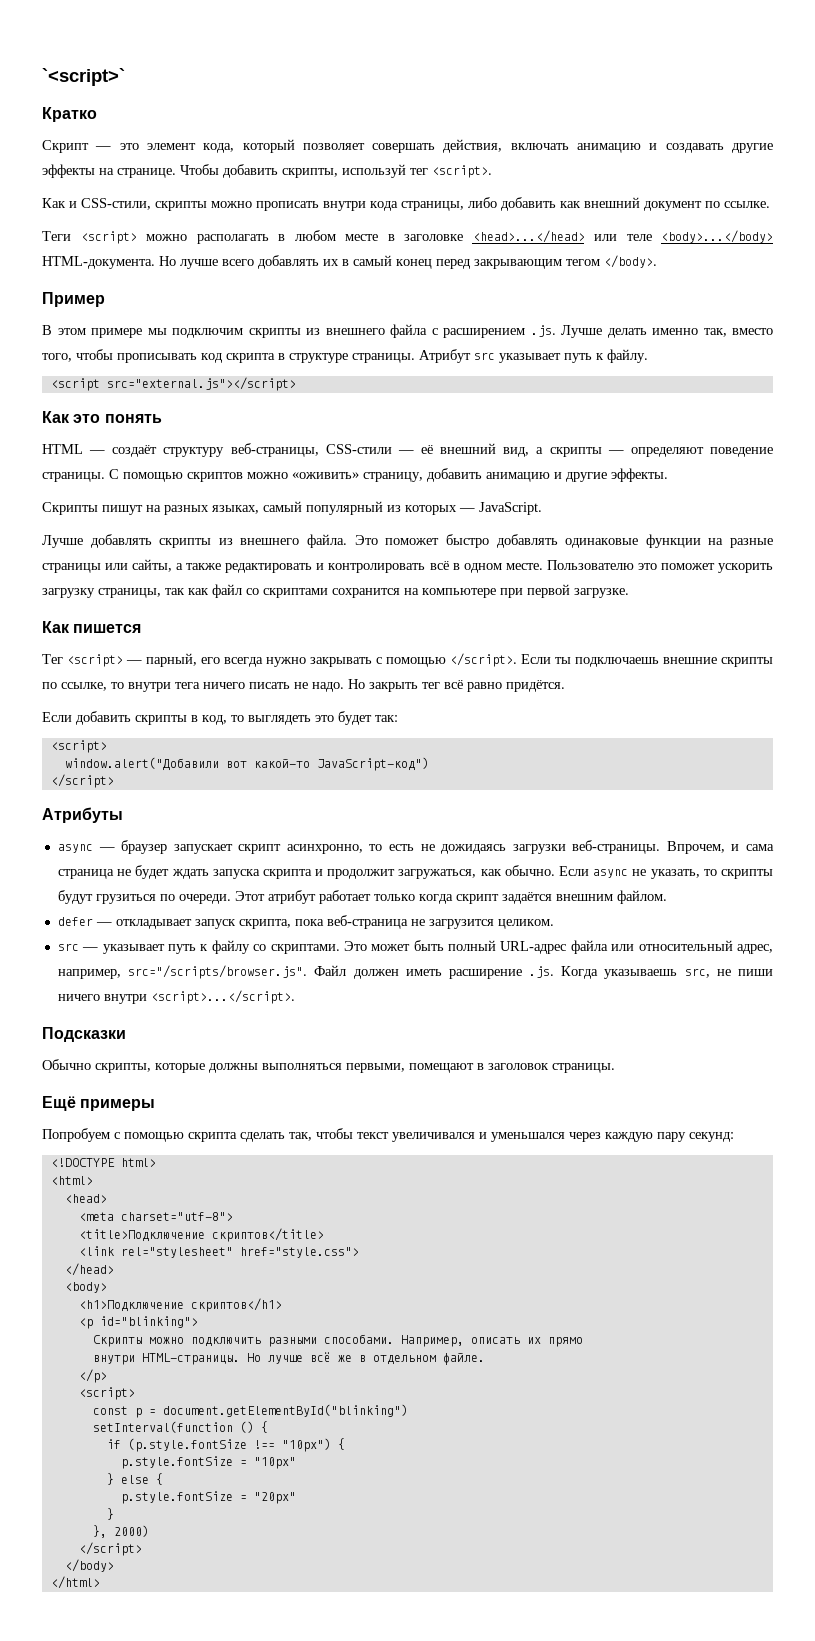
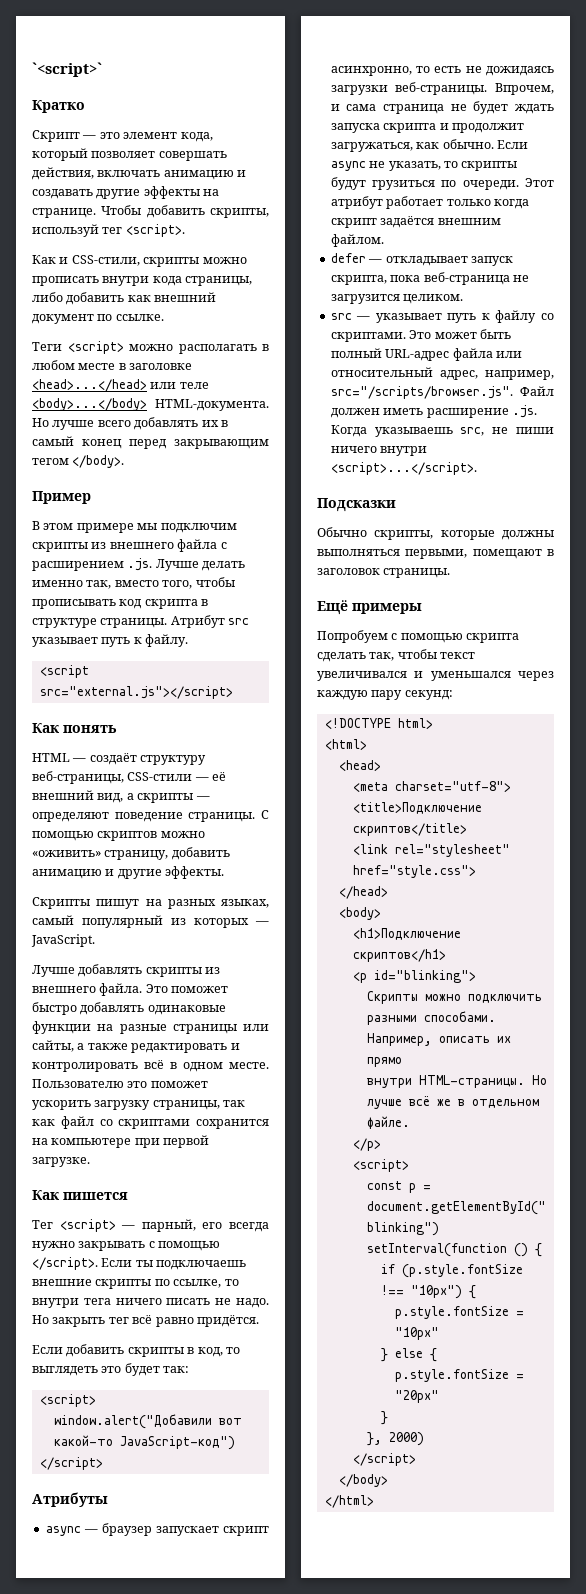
- Как это понять
+ Как понять

